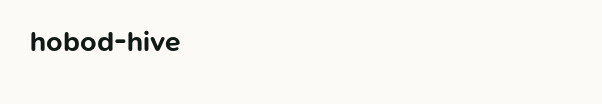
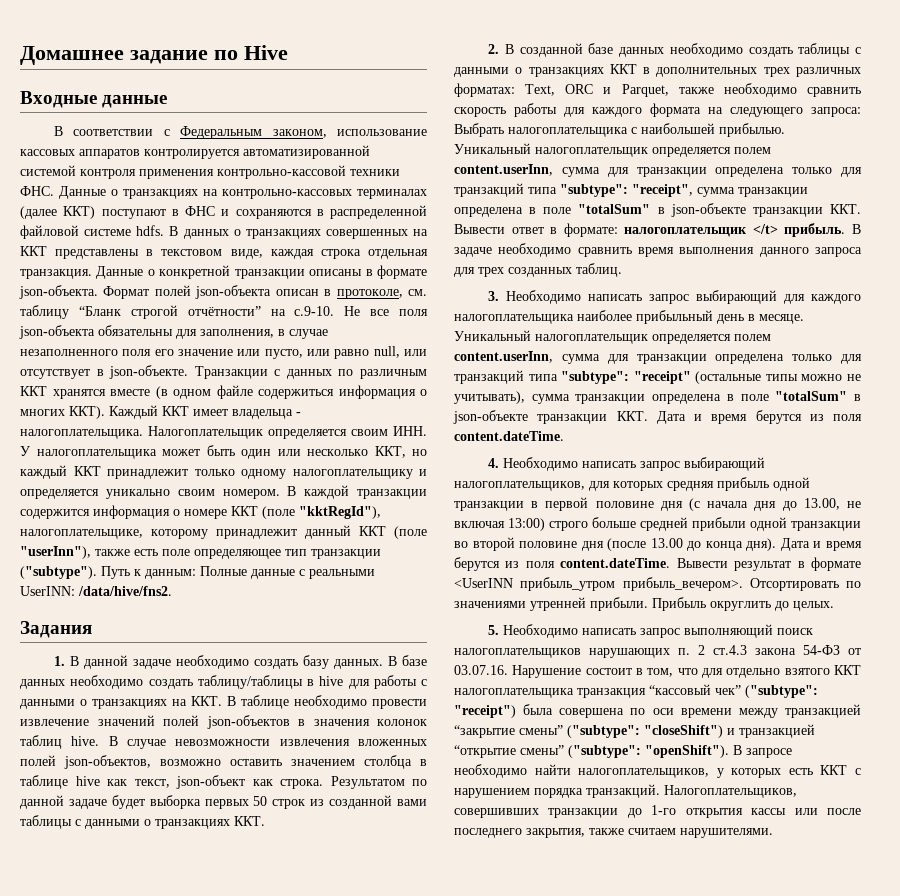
- hobod-hive
+ Домашнее задание по Hive
+ Входные данные
+ В соответствии с Федеральным законом, использование кассовых аппаратов контролируется автоматизированной системой контроля применения контрольно-кассовой техники ФНС. Данные о транзакциях на контрольно-кассовых терминалах (далее ККТ) поступают в ФНС и сохраняются в распределенной файловой системе hdfs. В данных о транзакциях совершенных на ККТ представлены в текстовом виде, каждая строка отдельная транзакция. Данные о конкретной транзакции описаны в формате json-объекта. Формат полей json-объекта описан в протоколе, см. таблицу “Бланк строгой отчётности” на с.9-10. Не все поля json-объекта обязательны для заполнения, в случае незаполненного поля его значение или пусто, или равно null, или отсутствует в json-объекте. Транзакции с данных по различным ККТ хранятся вместе (в одном файле содержиться информация о многих ККТ). Каждый ККТ имеет владельца - налогоплательщика. Налогоплательщик определяется своим ИНН. У налогоплательщика может быть один или несколько ККТ, но каждый ККТ принадлежит только одному налогоплательщику и определяется уникально своим номером. В каждой транзакции содержится информация о номере ККТ (поле "kktRegId"), налогоплательщике, которому принадлежит данный ККТ (поле "userInn"), также есть поле определяющее тип транзакции ("subtype"). Путь к данным: Полные данные с реальными UserINN: /data/hive/fns2.
+ Задания
+ 1. В данной задаче необходимо создать базу данных. В базе данных необходимо создать таблицу/таблицы в hive для работы с данными о транзакциях на ККТ. В таблице необходимо провести извлечение значений полей json-объектов в значения колонок таблиц hive. В случае невозможности извлечения вложенных полей json-объектов, возможно оставить значением столбца в таблице hive как текст, json-объект как строка. Результатом по данной задаче будет выборка первых 50 строк из созданной вами таблицы с данными о транзакциях ККТ.
+ 2. В созданной базе данных необходимо создать таблицы с данными о транзакциях ККТ в дополнительных трех различных форматах: Text, ORC и Parquet, также необходимо сравнить скорость работы для каждого формата на следующего запроса: Выбрать налогоплательщика с наибольшей прибылью. Уникальный налогоплательщик определяется полем content.userInn, сумма для транзакции определена только для транзакций типа "subtype": "receipt", сумма транзакции определена в поле "totalSum" в json-объекте транзакции ККТ. Вывести ответ в формате: налогоплательщик </t> прибыль. В задаче необходимо сравнить время выполнения данного запроса для трех созданных таблиц.
+ 3. Необходимо написать запрос выбирающий для каждого налогоплательщика наиболее прибыльный день в месяце. Уникальный налогоплательщик определяется полем content.userInn, сумма для транзакции определена только для транзакций типа "subtype": "receipt" (остальные типы можно не учитывать), сумма транзакции определена в поле "totalSum" в json-объекте транзакции ККТ. Дата и время берутся из поля content.dateTime.
+ 4. Необходимо написать запрос выбирающий налогоплательщиков, для которых средняя прибыль одной транзакции в первой половине дня (с начала дня до 13.00, не включая 13:00) строго больше средней прибыли одной транзакции во второй половине дня (после 13.00 до конца дня). Дата и время берутся из поля content.dateTime. Вывести результат в формате <UserINN прибыль_утром прибыль_вечером>. Отсортировать по значениями утренней прибыли. Прибыль округлить до целых.
+ 5. Необходимо написать запрос выполняющий поиск налогоплательщиков нарушающих п. 2 ст.4.3 закона 54-ФЗ от 03.07.16. Нарушение состоит в том, что для отдельно взятого ККТ налогоплательщика транзакция “кассовый чек” ("subtype": "receipt") была совершена по оси времени между транзакцией “закрытие смены” ("subtype": "closeShift") и транзакцией “открытие смены” ("subtype": "openShift"). В запросе необходимо найти налогоплательщиков, у которых есть ККТ с нарушением порядка транзакций. Налогоплательщиков, совершивших транзакции до 1-го открытия кассы или после последнего закрытия, также считаем нарушителями.

